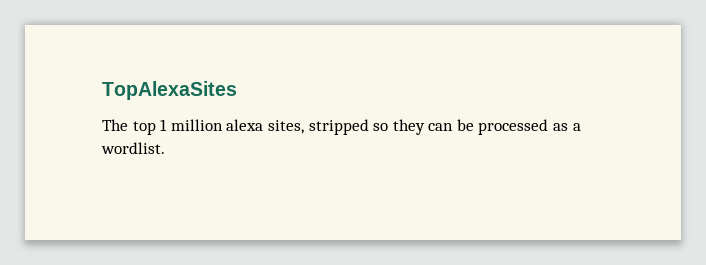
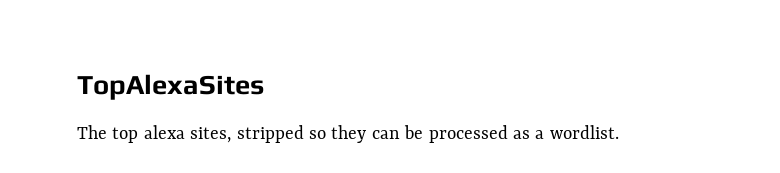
- The top 1 million alexa sites, stripped so they can be processed as a wordlist.
+ The top alexa sites, stripped so they can be processed as a wordlist.

